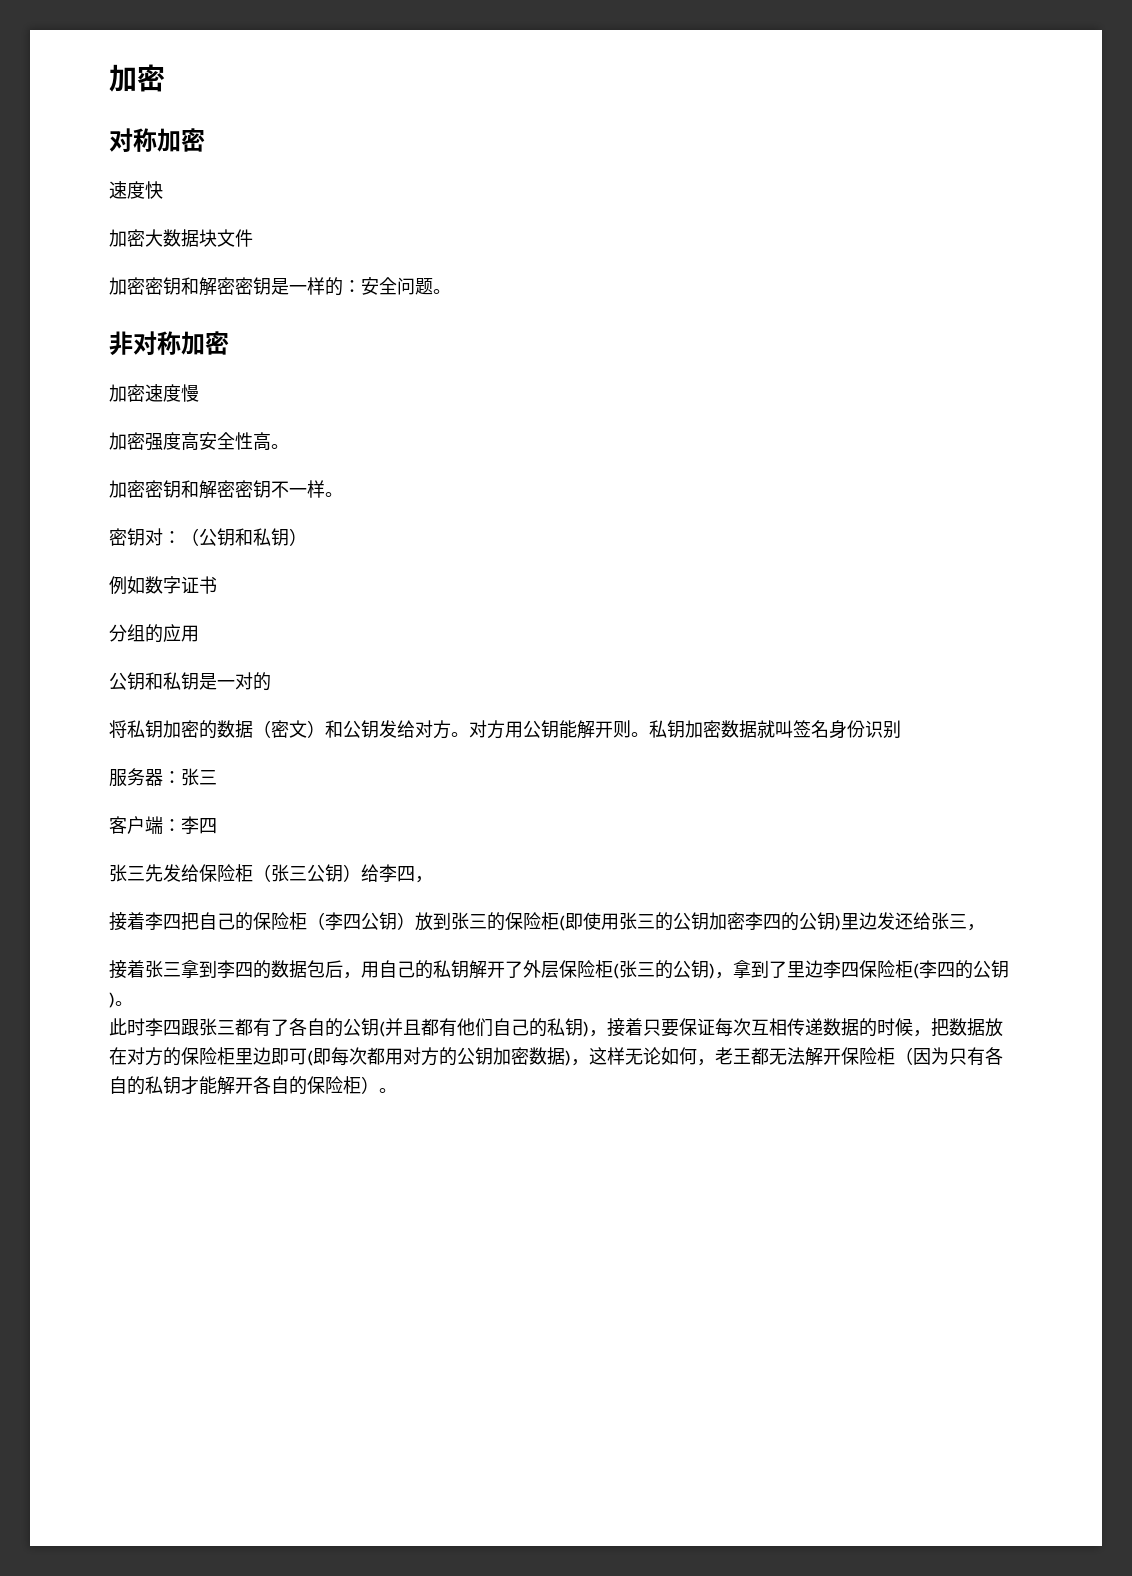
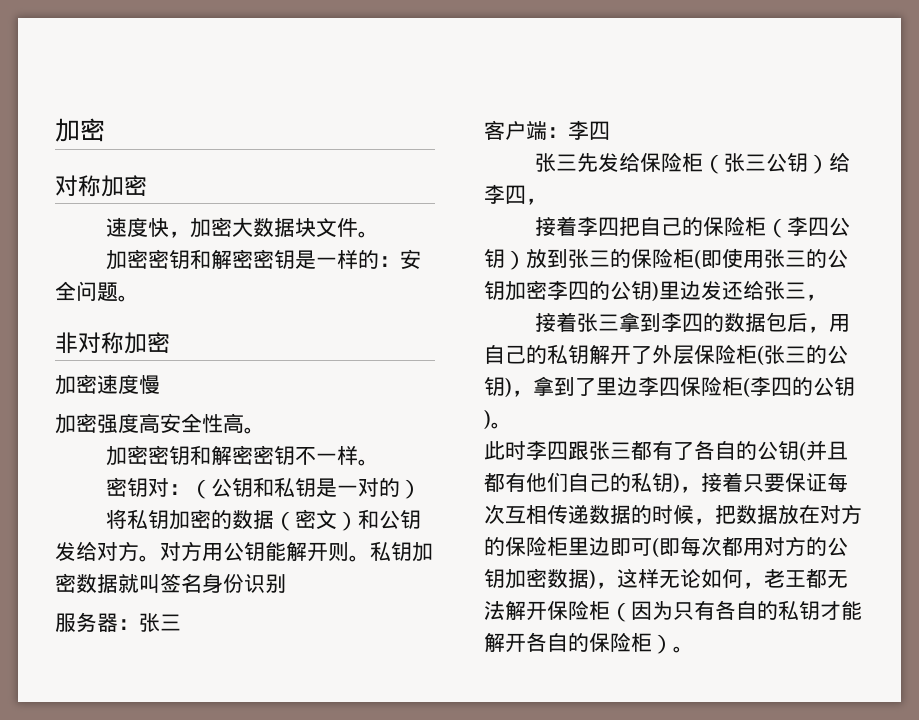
- 速度快
- 加密大数据块文件
+ 速度快，加密大数据块文件。
- 密钥对：（公钥和私钥）
- 例如数字证书
- 分组的应用
- 公钥和私钥是一对的
+ 密钥对：（公钥和私钥是一对的）

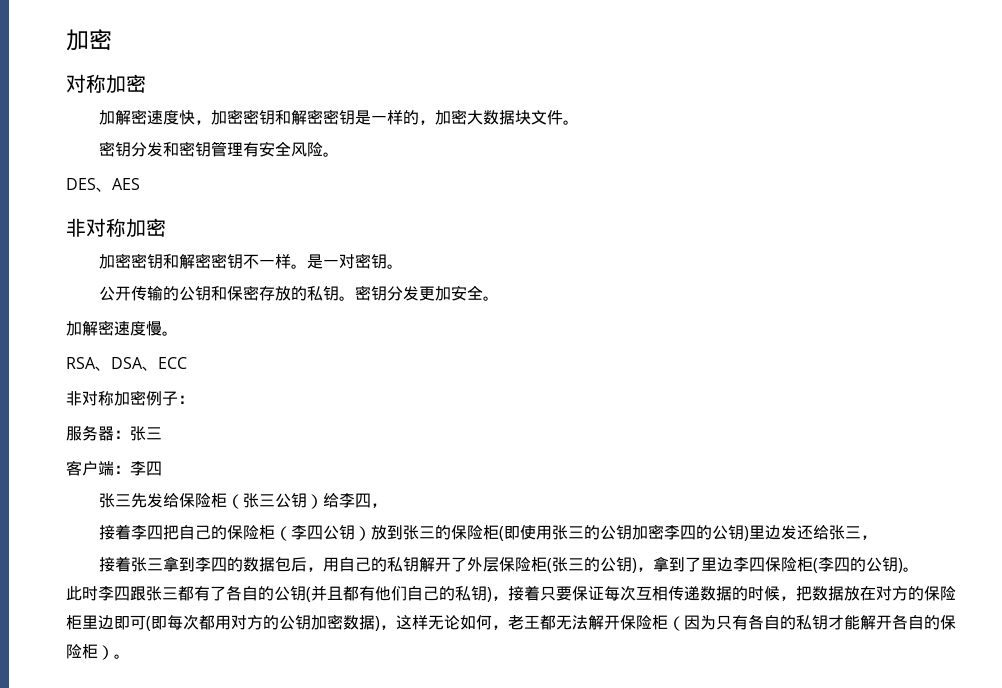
- 速度快，加密大数据块文件。
- 加密密钥和解密密钥是一样的：安全问题。
+ 加解密速度快，加密密钥和解密密钥是一样的，加密大数据块文件。
+ 密钥分发和密钥管理有安全风险。
+ DES、AES
  非对称加密
- 加密速度慢
- 加密强度高安全性高。
- 加密密钥和解密密钥不一样。
- 密钥对：（公钥和私钥是一对的）
- 将私钥加密的数据（密文）和公钥发给对方。对方用公钥能解开则。私钥加密数据就叫签名身份识别
+ 加密密钥和解密密钥不一样。是一对密钥。
+ 公开传输的公钥和保密存放的私钥。密钥分发更加安全。
+ 加解密速度慢。
+ RSA、DSA、ECC
+ 非对称加密例子：

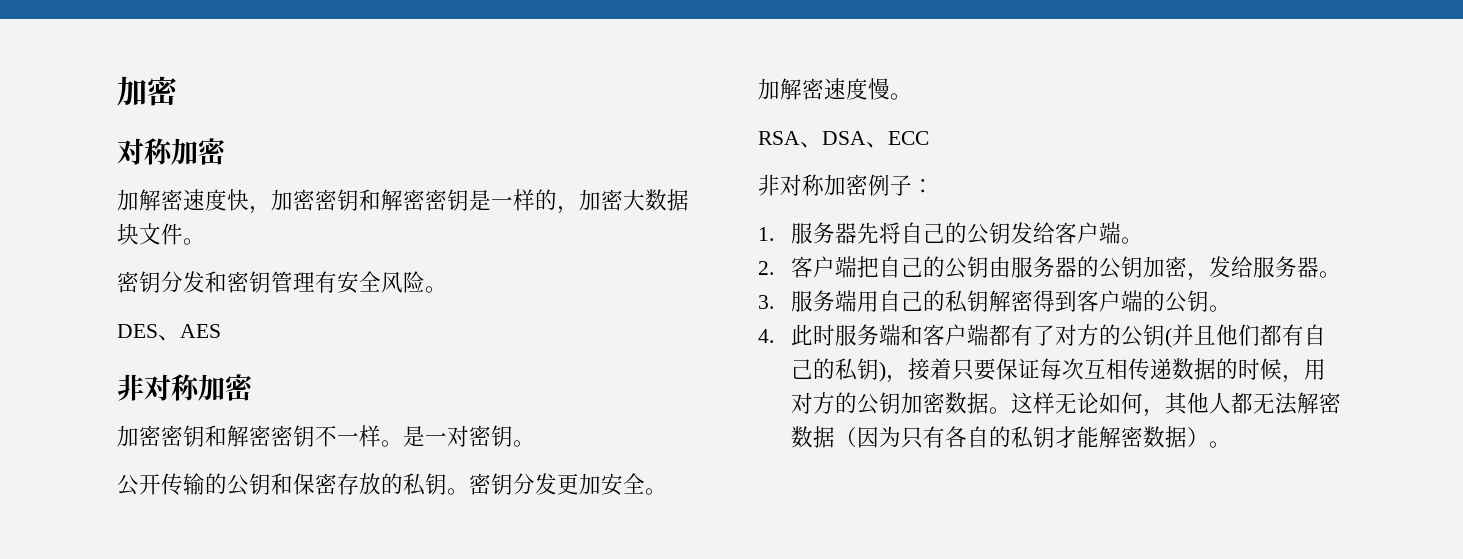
- 服务器：张三
- 客户端：李四
- 张三先发给保险柜（张三公钥）给李四，
- 接着李四把自己的保险柜（李四公钥）放到张三的保险柜(即使用张三的公钥加密李四的公钥)里边发还给张三，
- 接着张三拿到李四的数据包后，用自己的私钥解开了外层保险柜(张三的公钥)，拿到了里边李四保险柜(李四的公钥)。
- 此时李四跟张三都有了各自的公钥(并且都有他们自己的私钥)，接着只要保证每次互相传递数据的时候，把数据放在对方的保险柜里边即可(即每次都用对方的公钥加密数据)，这样无论如何，老王都无法解开保险柜（因为只有各自的私钥才能解开各自的保险柜）。
+ 1.服务器先将自己的公钥发给客户端。
+ 2.客户端把自己的公钥由服务器的公钥加密，发给服务器。
+ 3.服务端用自己的私钥解密得到客户端的公钥。
+ 4.此时服务端和客户端都有了对方的公钥(并且他们都有自己的私钥)，接着只要保证每次互相传递数据的时候，用对方的公钥加密数据。这样无论如何，其他人都无法解密数据（因为只有各自的私钥才能解密数据）。

